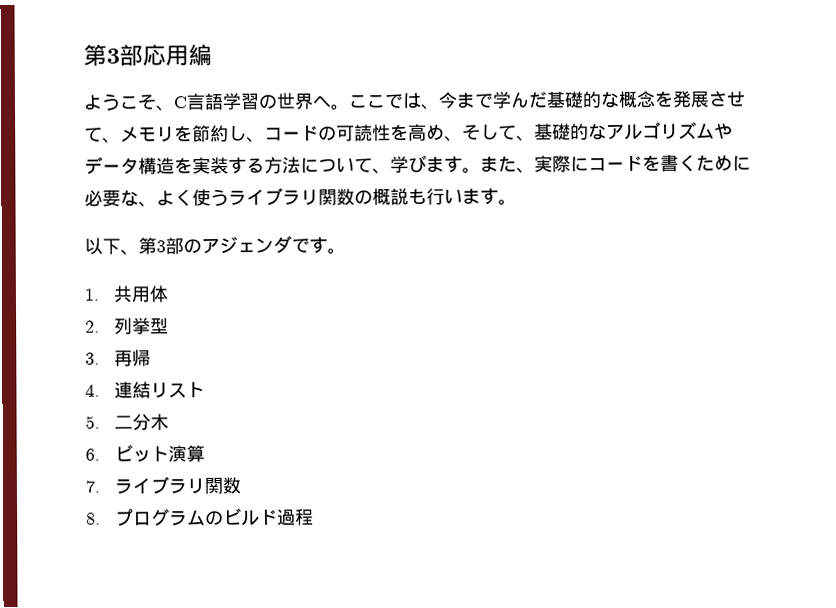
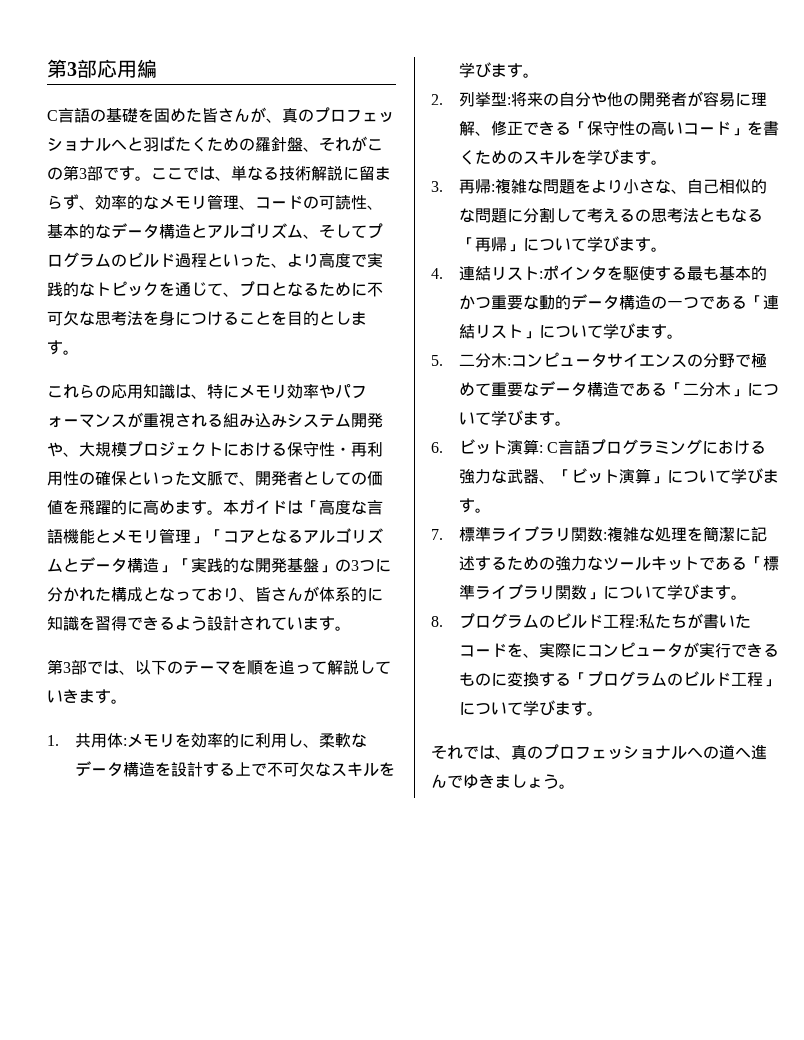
- ようこそ、C言語学習の世界へ。ここでは、今まで学んだ基礎的な概念を発展させて、メモリを節約し、コードの可読性を高め、そして、基礎的なアルゴリズムやデータ構造を実装する方法について、学びます。また、実際にコードを書くために必要な、よく使うライブラリ関数の概説も行います。
- 以下、第3部のアジェンダです。
- 1.共用体
- 2.列挙型
- 3.再帰
- 4.連結リスト
- 5.二分木
- 6.ビット演算
- 7.ライブラリ関数
+ C言語の基礎を固めた皆さんが、真のプロフェッショナルへと羽ばたくための羅針盤、それがこの第3部です。ここでは、単なる技術解説に留まらず、効率的なメモリ管理、コードの可読性、基本的なデータ構造とアルゴリズム、そしてプログラムのビルド過程といった、より高度で実践的なトピックを通じて、プロとなるために不可欠な思考法を身につけることを目的とします。
+ これらの応用知識は、特にメモリ効率やパフォーマンスが重視される組み込みシステム開発や、大規模プロジェクトにおける保守性・再利用性の確保といった文脈で、開発者としての価値を飛躍的に高めます。本ガイドは「高度な言語機能とメモリ管理」「コアとなるアルゴリズムとデータ構造」「実践的な開発基盤」の3つに分かれた構成となっており、皆さんが体系的に知識を習得できるよう設計されています。
+ 第3部では、以下のテーマを順を追って解説していきます。
+ 1.共用体:メモリを効率的に利用し、柔軟なデータ構造を設計する上で不可欠なスキルを学びます。
+ 2.列挙型:将来の自分や他の開発者が容易に理解、修正できる「保守性の高いコード」を書くためのスキルを学びます。
+ 3.再帰:複雑な問題をより小さな、自己相似的な問題に分割して考えるの思考法ともなる「再帰」について学びます。
+ 4.連結リスト:ポインタを駆使する最も基本的かつ重要な動的データ構造の一つである「連結リスト」について学びます。
+ 5.二分木:コンピュータサイエンスの分野で極めて重要なデータ構造である「二分木」について学びます。
+ 6.ビット演算: C言語プログラミングにおける強力な武器、「ビット演算」について学びます。
+ 7.標準ライブラリ関数:複雑な処理を簡潔に記述するための強力なツールキットである「標準ライブラリ関数」について学びます。
- 8.プログラムのビルド過程
+ 8.プログラムのビルド工程:私たちが書いたコードを、実際にコンピュータが実行できるものに変換する「プログラムのビルド工程」について学びます。
+ それでは、真のプロフェッショナルへの道へ進んでゆきましょう。

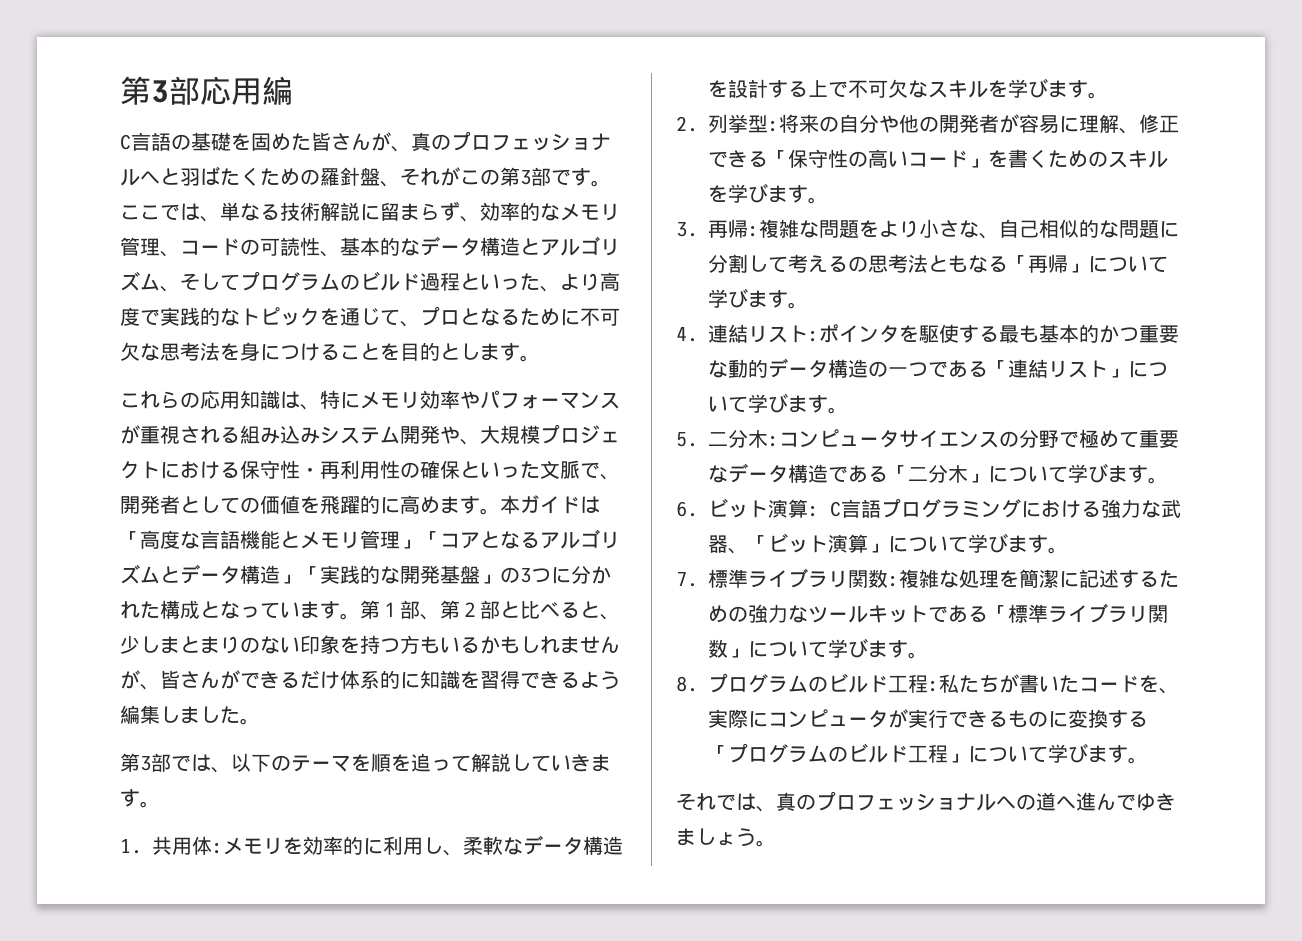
- 本ガイドは「高度な言語機能とメモリ管理」「コアとなるアルゴリズムとデータ構造」「実践的な開発基盤」の3つに分かれた構成となっており、皆さんが体系的に知識を習得できるよう設計されています。
+ 本ガイドは「高度な言語機能とメモリ管理」「コアとなるアルゴリズムとデータ構造」「実践的な開発基盤」の3つに分かれた構成となっています。第１部、第２部と比べると、少しまとまりのない印象を持つ方もいるかもしれませんが、皆さんができるだけ体系的に知識を習得できるよう編集しました。

